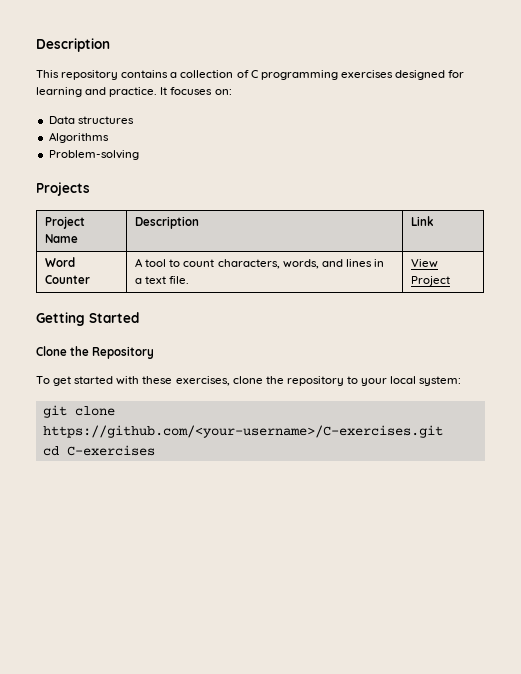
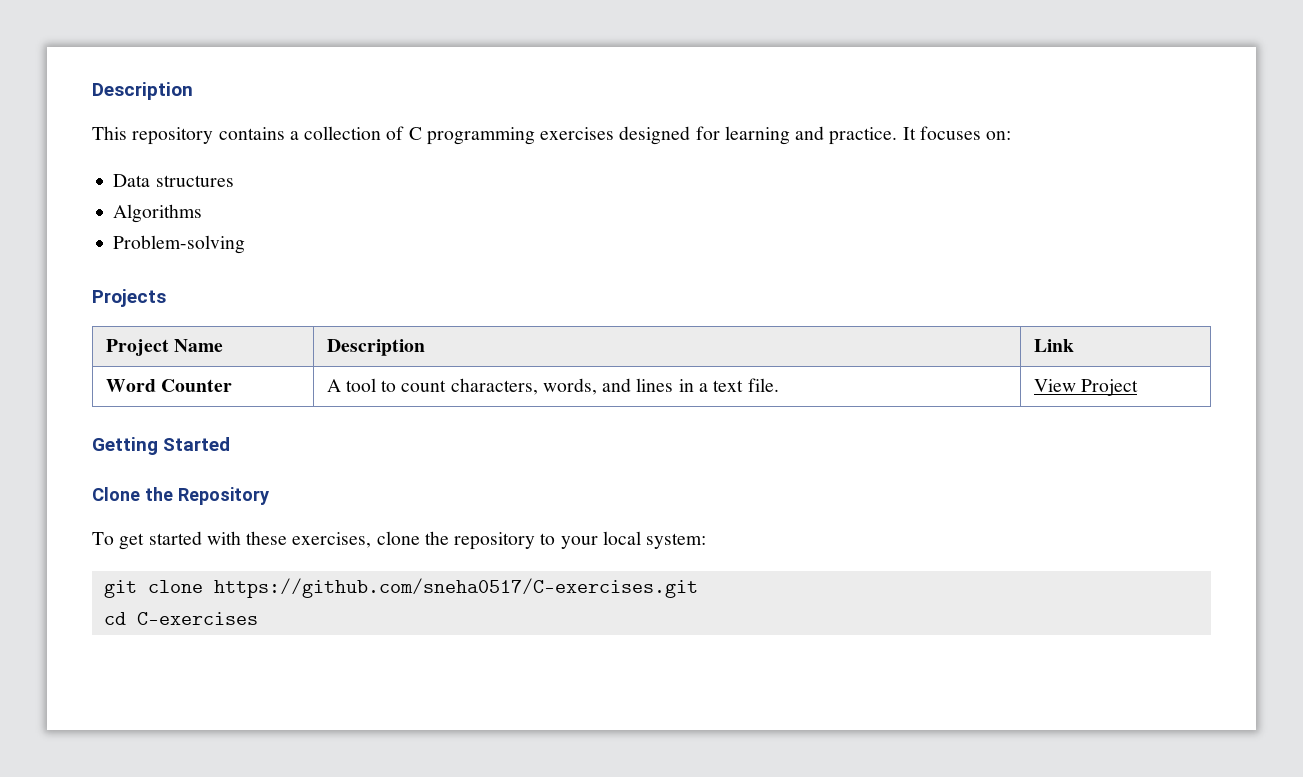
- git clone https://github.com/<your-username>/C-exercises.git
+ git clone https://github.com/sneha0517/C-exercises.git

